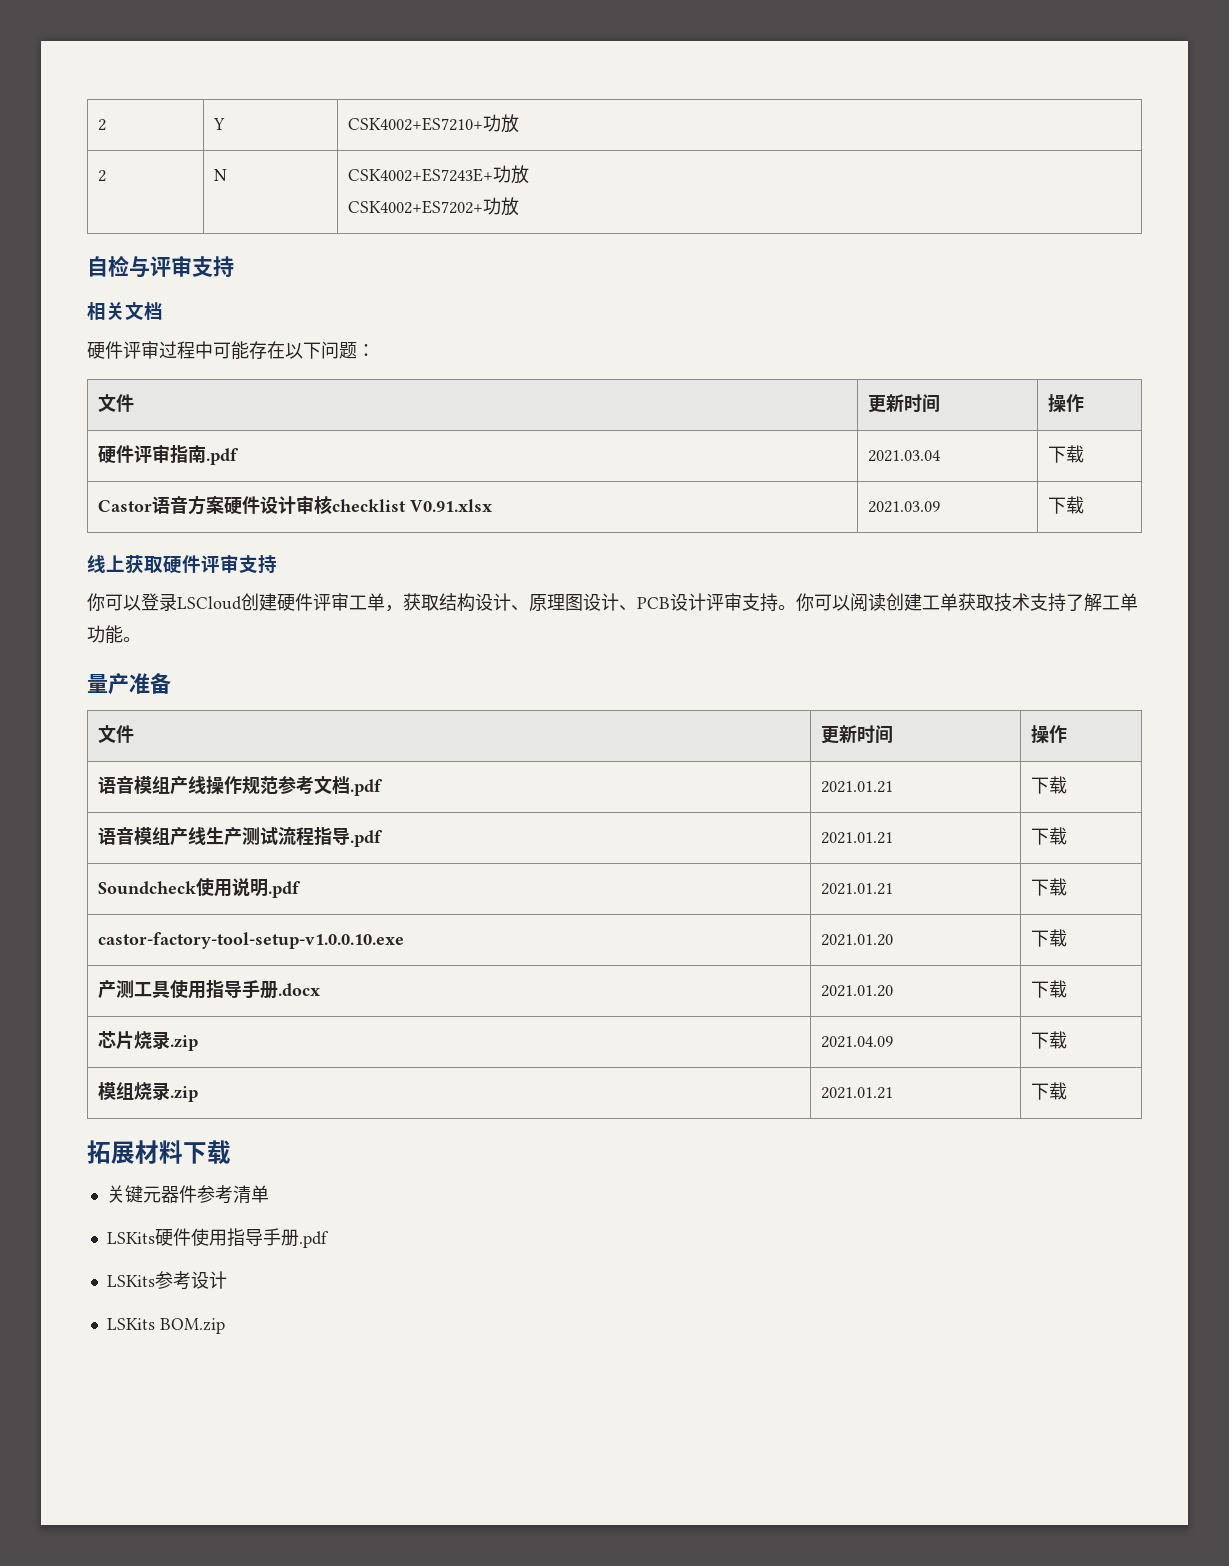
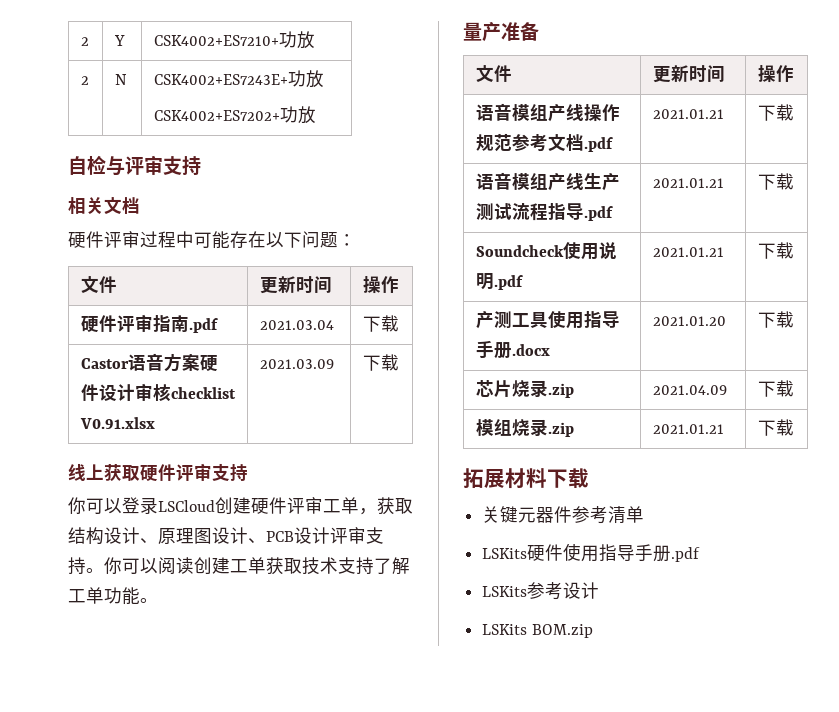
- castor-factory-tool-setup-v1.0.0.10.exe | 2021.01.20 | 下载

